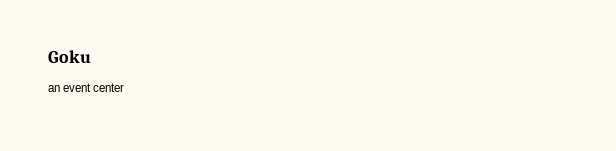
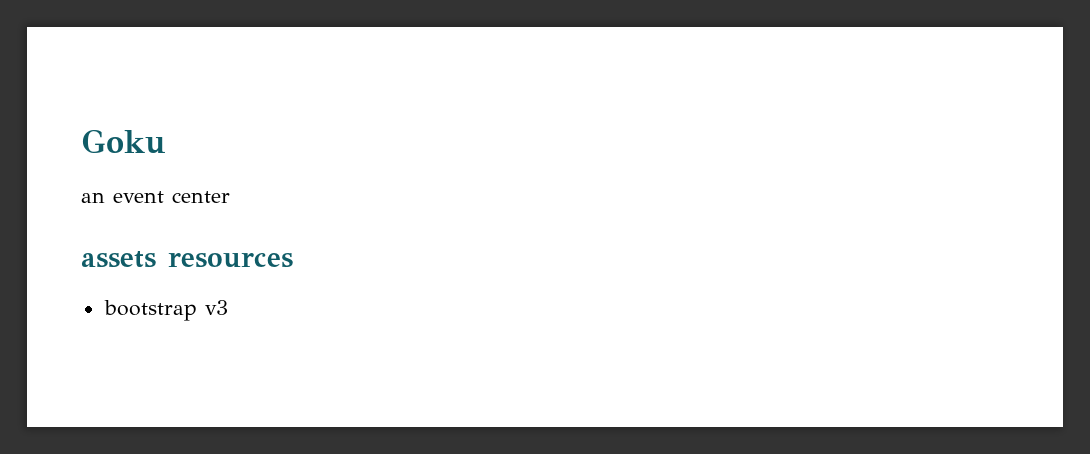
+ assets resources
+ bootstrap v3

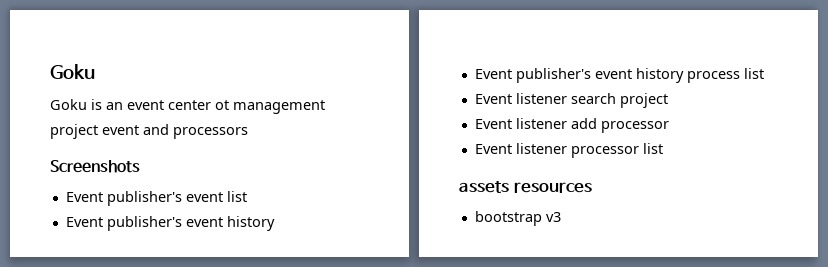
- an event center
+ Goku is an event center ot management project event and processors
+ Screenshots
+ Event publisher's event list
+ Event publisher's event history
+ Event publisher's event history process list
+ Event listener search project
+ Event listener add processor
+ Event listener processor list

